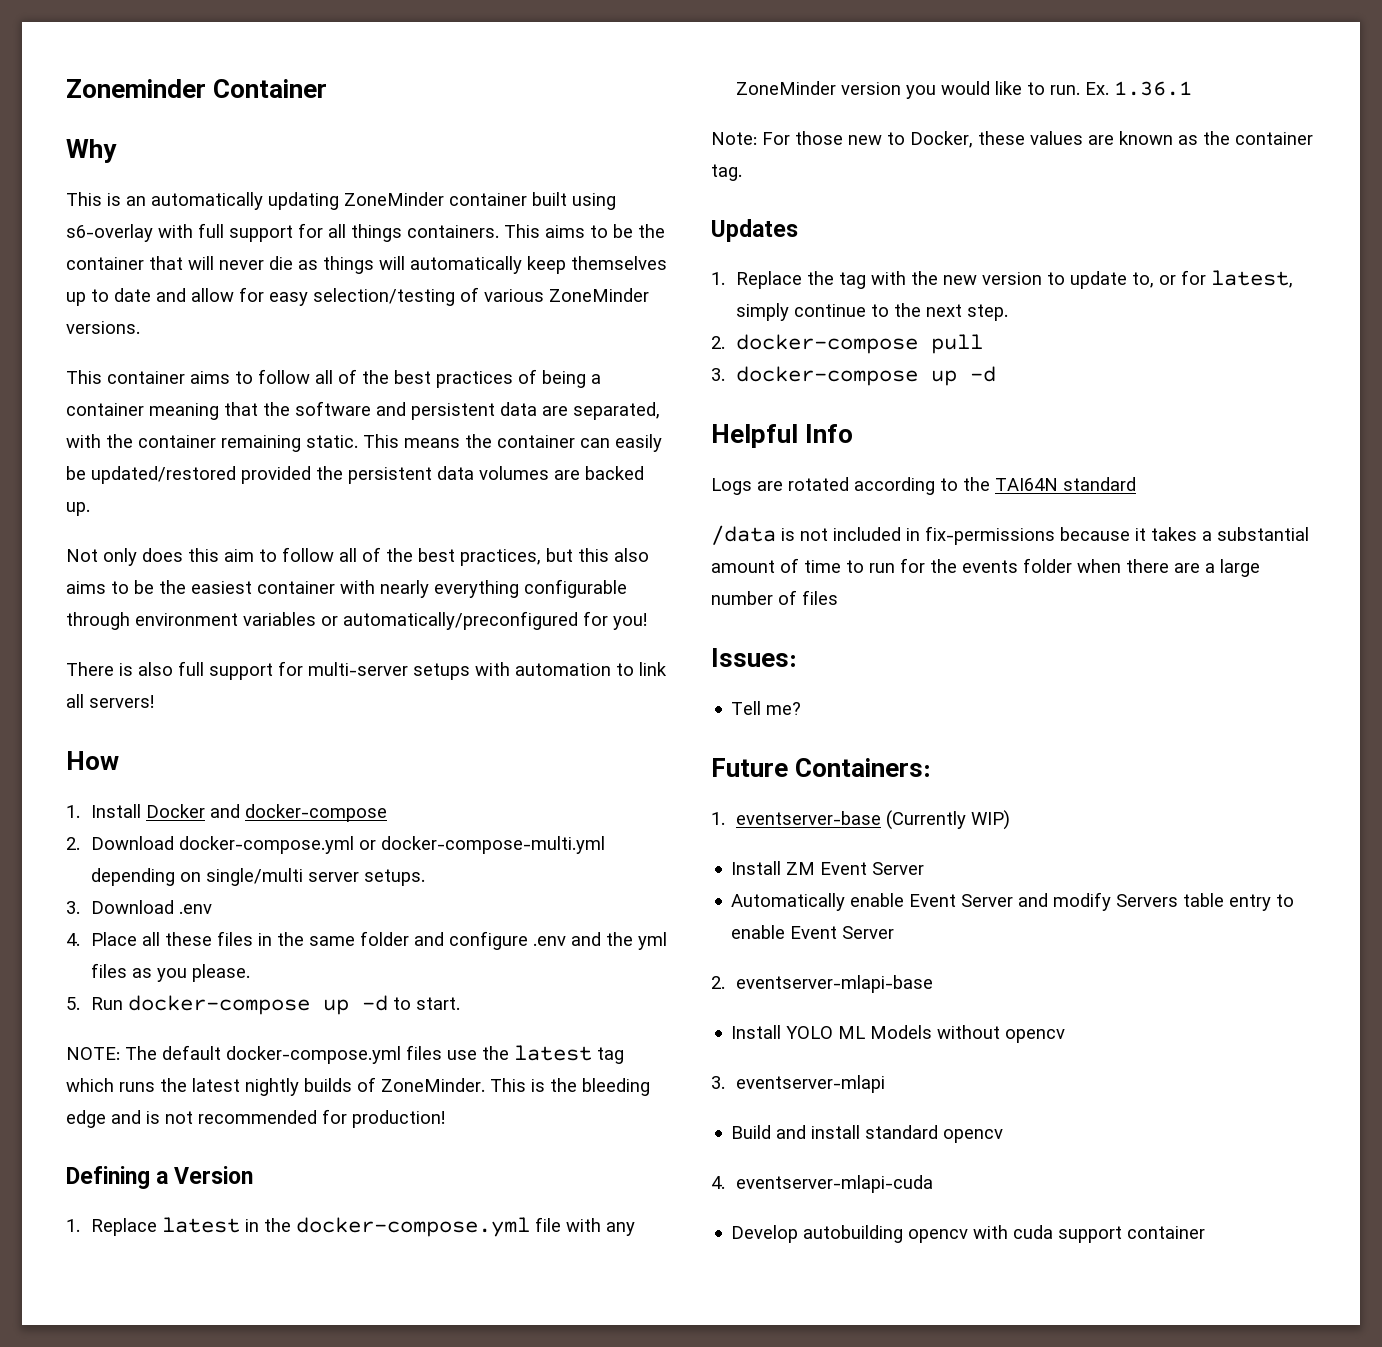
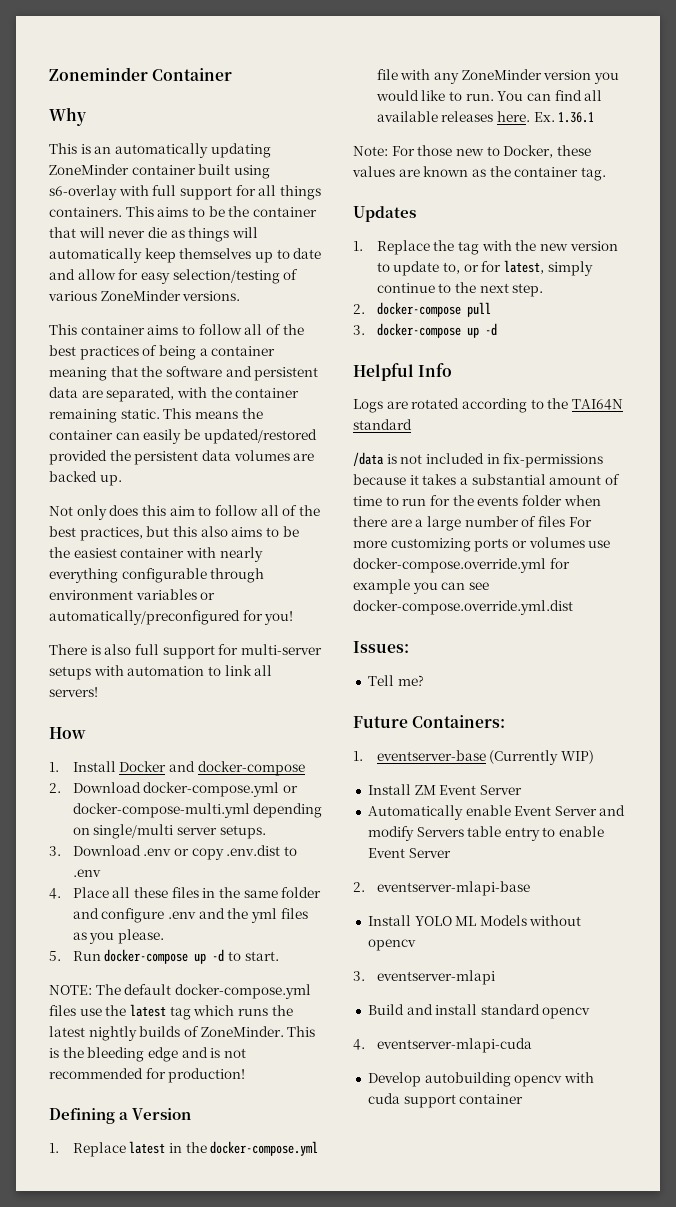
- 3. Download .env
+ 3. Download .env or copy .env.dist to .env
+ You can find all available releases here.
- /data is not included in fix-permissions because it takes a substantial amount of time to run for the events folder when there are a large number of files
+ /data is not included in fix-permissions because it takes a substantial amount of time to run for the events folder when there are a large number of files For more customizing ports or volumes use docker-compose.override.yml for example you can see docker-compose.override.yml.dist

